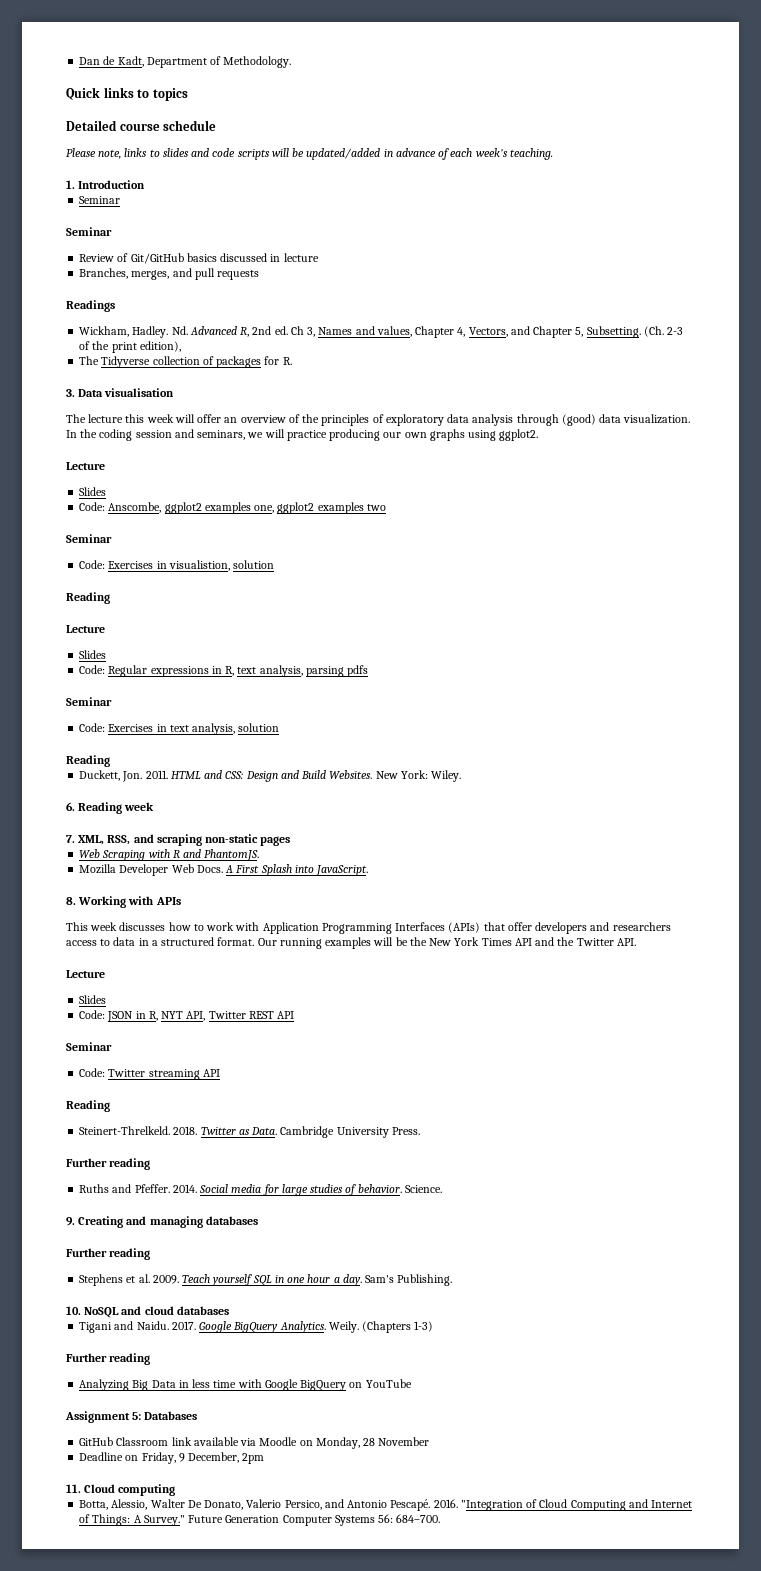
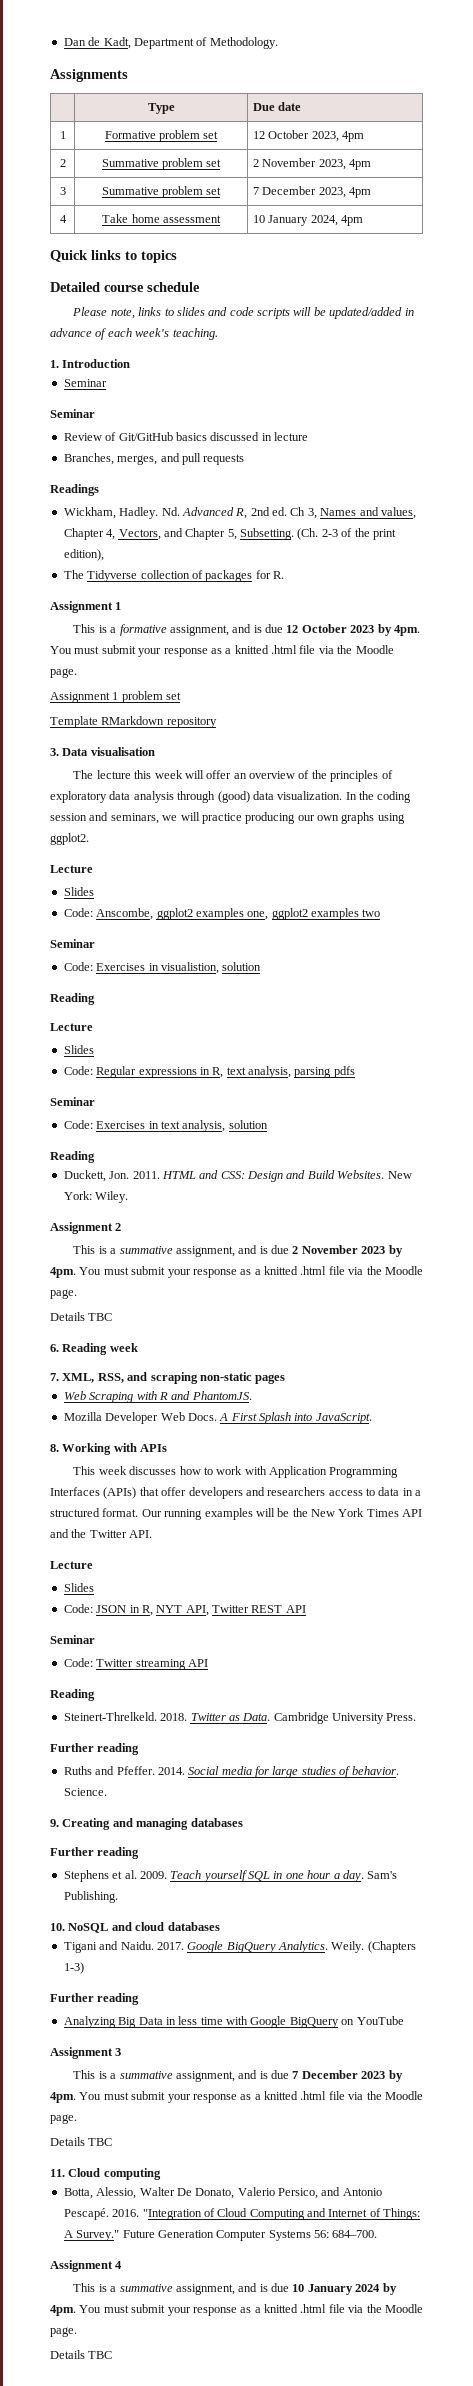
+ Assignments
+ | Type | Due date
+ 1 | Formative problem set | 12 October 2023, 4pm
+ 2 | Summative problem set | 2 November 2023, 4pm
+ 3 | Summative problem set | 7 December 2023, 4pm
+ 4 | Take home assessment | 10 January 2024, 4pm
  The Tidyverse collection of packages for R.
+ Assignment 1
+ This is a formative assignment, and is due 12 October 2023 by 4pm. You must submit your response as a knitted .html file via the Moodle page.
+ Assignment 1 problem set
+ Template RMarkdown repository
+ Assignment 2
+ This is a summative assignment, and is due 2 November 2023 by 4pm. You must submit your response as a knitted .html file via the Moodle page.
+ Details TBC
- Assignment 5: Databases
- GitHub Classroom link available via Moodle on Monday, 28 November
- Deadline on Friday, 9 December, 2pm
+ Assignment 3
+ This is a summative assignment, and is due 7 December 2023 by 4pm. You must submit your response as a knitted .html file via the Moodle page.
+ Details TBC
+ Assignment 4
+ This is a summative assignment, and is due 10 January 2024 by 4pm. You must submit your response as a knitted .html file via the Moodle page.
+ Details TBC

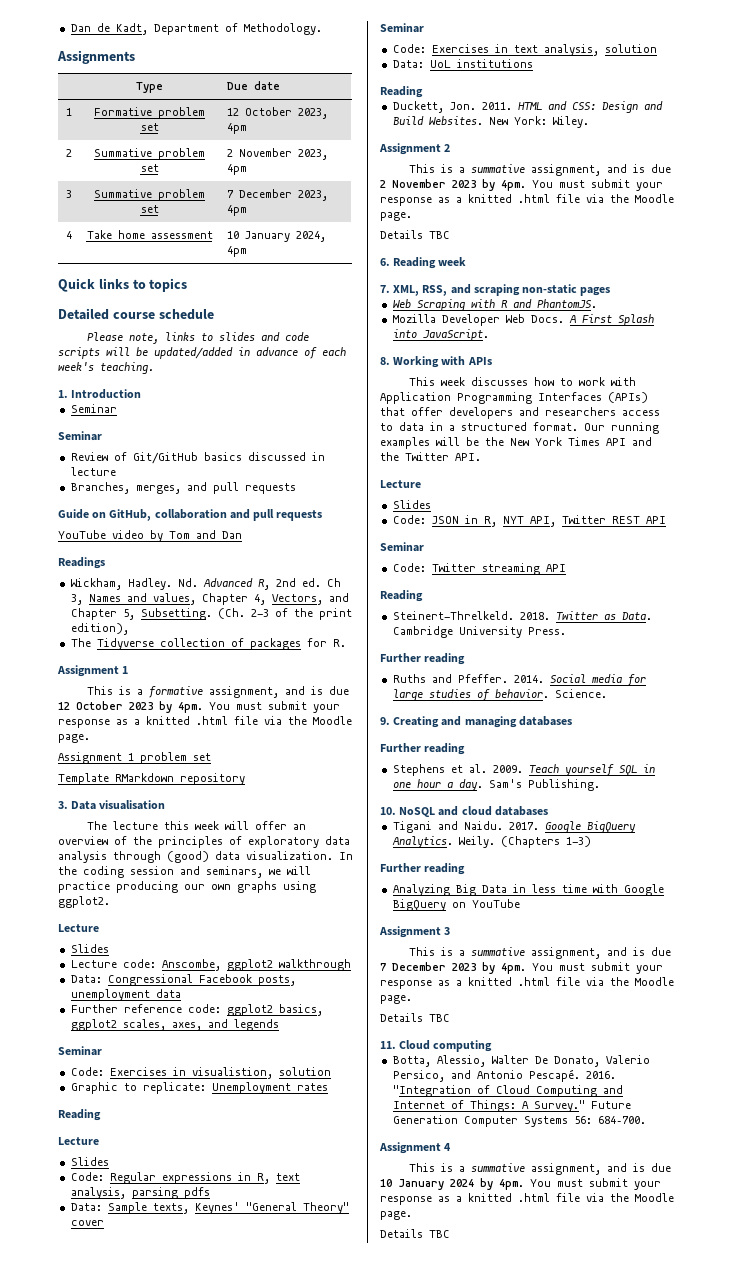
+ Guide on GitHub, collaboration and pull requests
+ YouTube video by Tom and Dan
- Code: Anscombe, ggplot2 examples one, ggplot2 examples two
+ Lecture code: Anscombe, ggplot2 walkthrough
+ Data: Congressional Facebook posts, unemployment data
+ Further reference code: ggplot2 basics, ggplot2 scales, axes, and legends
+ Graphic to replicate: Unemployment rates
+ Data: Sample texts, Keynes' "General Theory" cover
+ Data: UoL institutions

